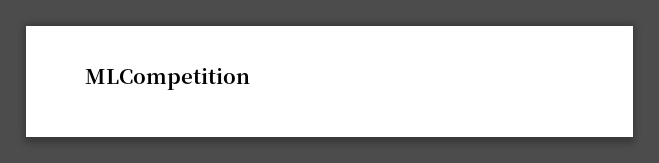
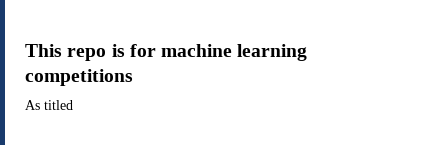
- MLCompetition
+ This repo is for machine learning competitions
+ As titled

